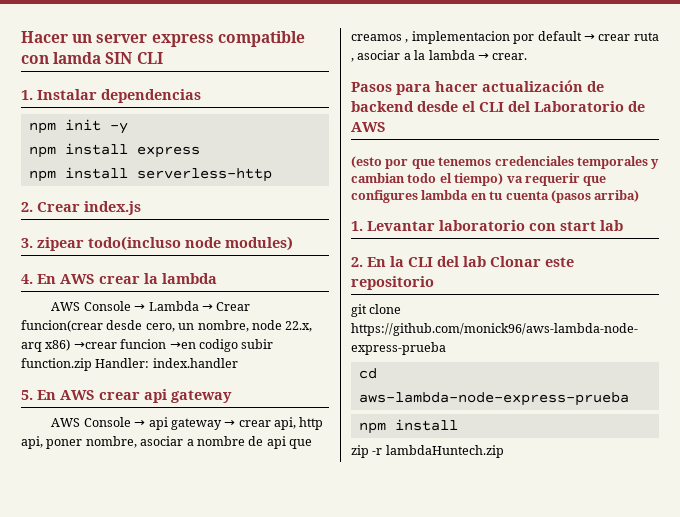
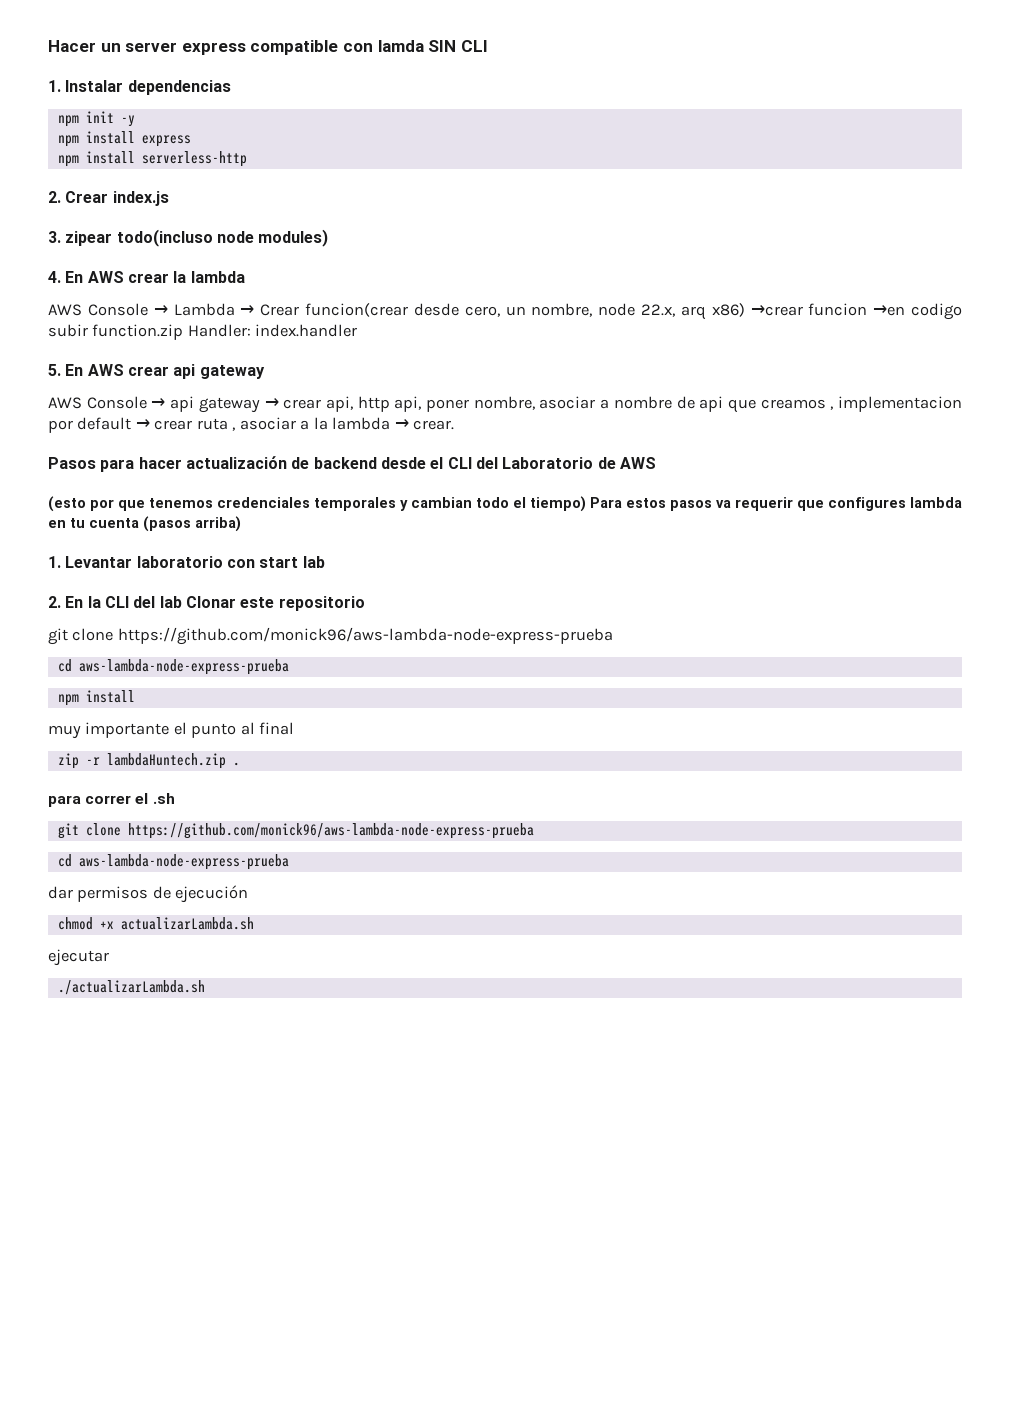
- (esto por que tenemos credenciales temporales y cambian todo el tiempo) va requerir que configures lambda en tu cuenta (pasos arriba)
+ (esto por que tenemos credenciales temporales y cambian todo el tiempo) Para estos pasos va requerir que configures lambda en tu cuenta (pasos arriba)
- zip -r lambdaHuntech.zip
+ muy importante el punto al final
+ zip -r lambdaHuntech.zip .
+ para correr el .sh
+ git clone https://github.com/monick96/aws-lambda-node-express-prueba
+ cd aws-lambda-node-express-prueba
+ dar permisos de ejecución
+ chmod +x actualizarLambda.sh
+ ejecutar
+ ./actualizarLambda.sh

